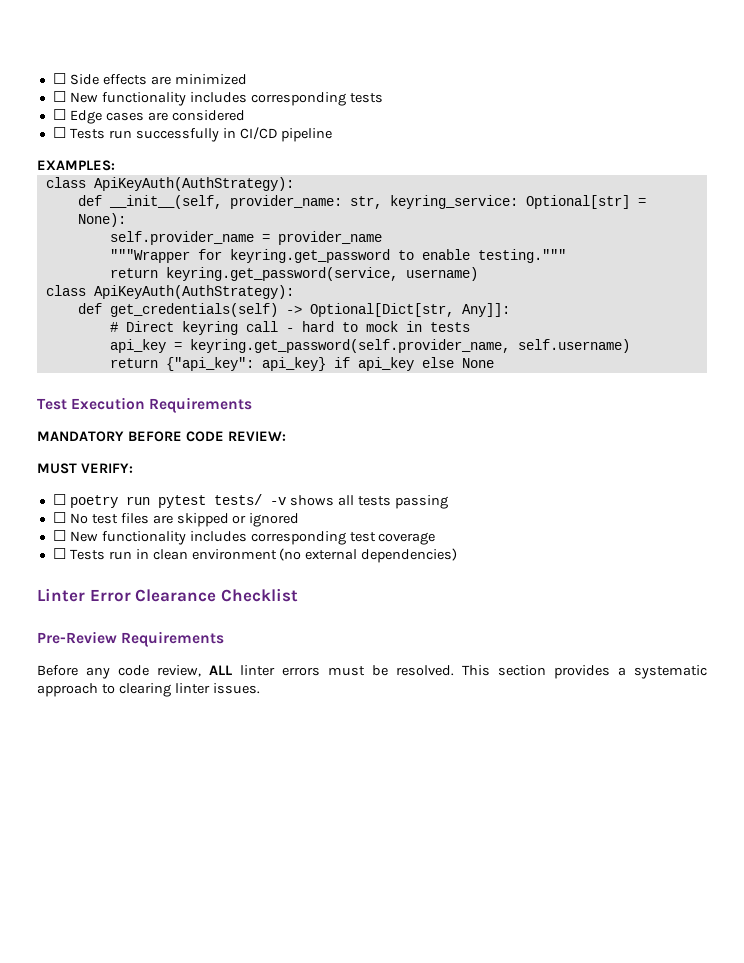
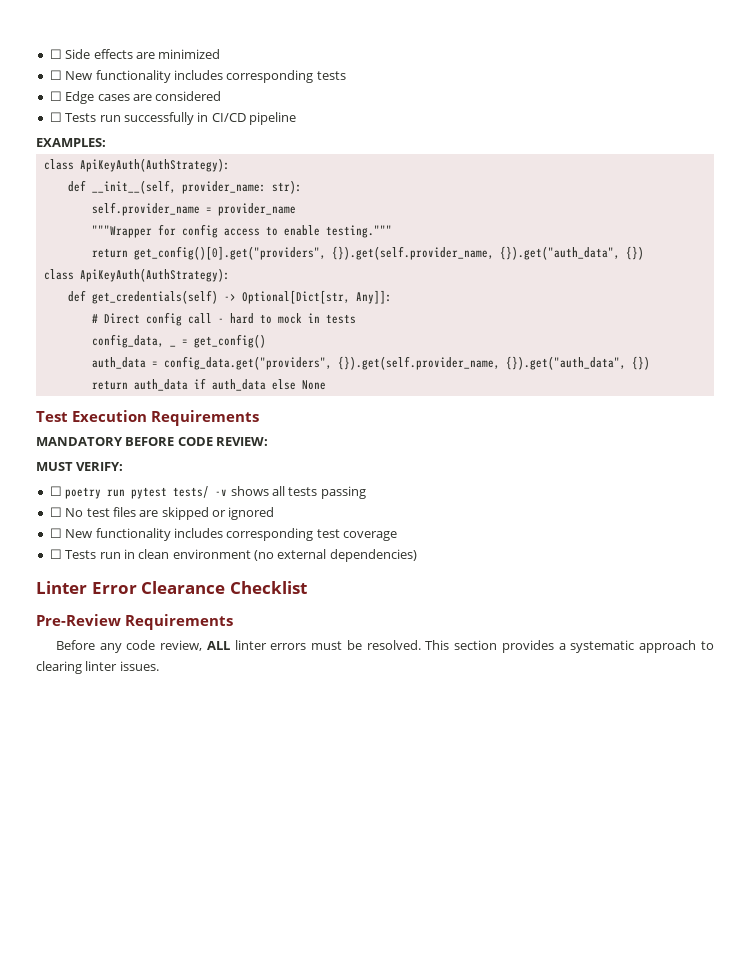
- def __init__(self, provider_name: str, keyring_service: Optional[str] = None):
+ def __init__(self, provider_name: str):
- """Wrapper for keyring.get_password to enable testing."""
+ """Wrapper for config access to enable testing."""
- return keyring.get_password(service, username)
+ return get_config()[0].get("providers", {}).get(self.provider_name, {}).get("auth_data", {})
- # Direct keyring call - hard to mock in tests
+ # Direct config call - hard to mock in tests
- api_key = keyring.get_password(self.provider_name, self.username)
- return {"api_key": api_key} if api_key else None
+ config_data, _ = get_config()
+ auth_data = config_data.get("providers", {}).get(self.provider_name, {}).get("auth_data", {})
+ return auth_data if auth_data else None

